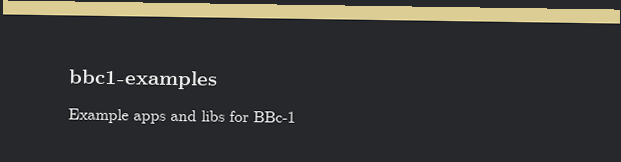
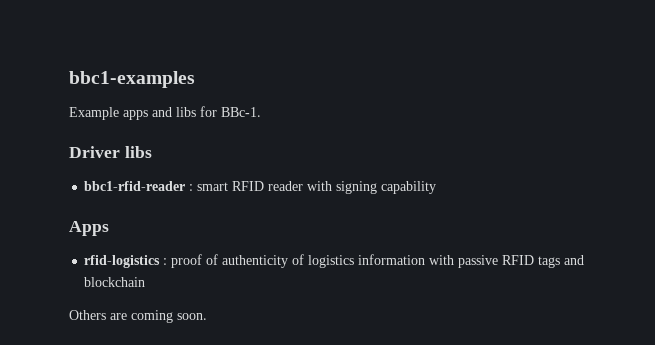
- Example apps and libs for BBc-1
+ Example apps and libs for BBc-1.
+ Driver libs
+ bbc1-rfid-reader : smart RFID reader with signing capability
+ Apps
+ rfid-logistics : proof of authenticity of logistics information with passive RFID tags and blockchain
+ Others are coming soon.

